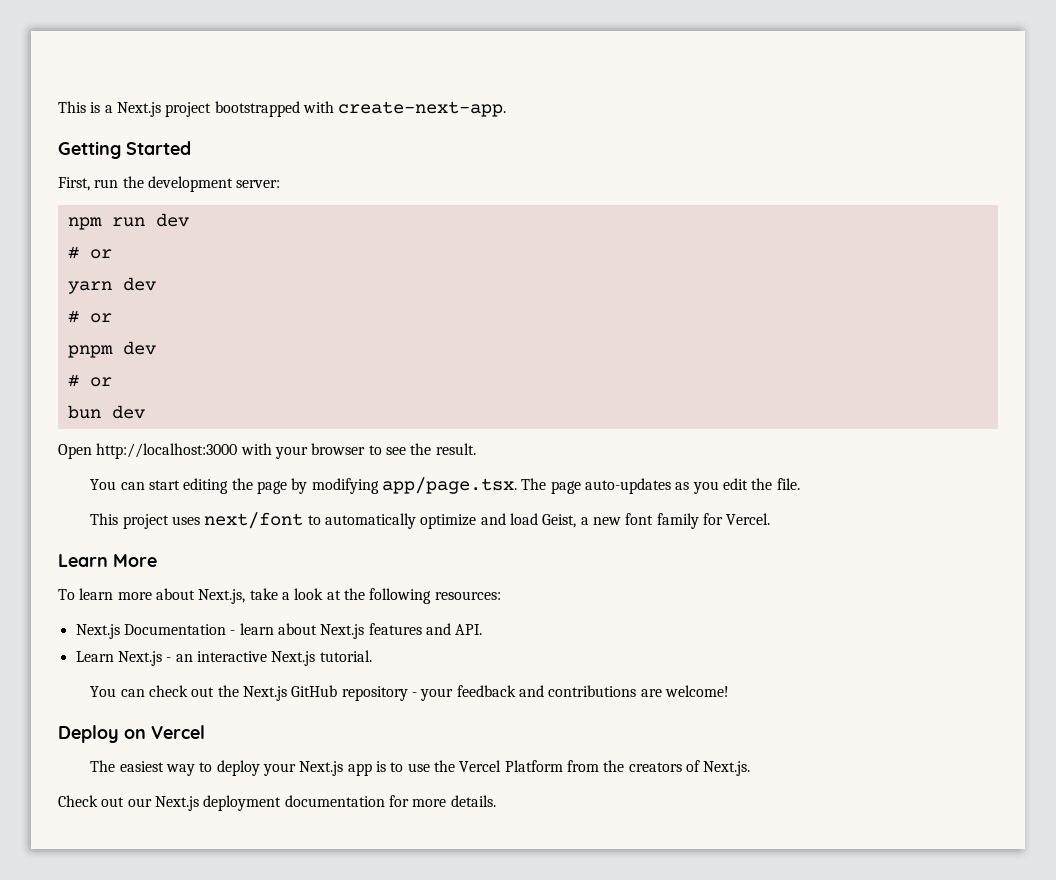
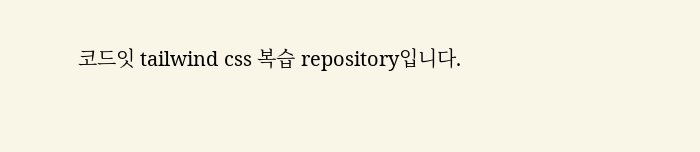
- This is a Next.js project bootstrapped with create-next-app.
- Getting Started
- First, run the development server:
- npm run dev
- # or
- yarn dev
- # or
- pnpm dev
- # or
- bun dev
- Open http://localhost:3000 with your browser to see the result.
- You can start editing the page by modifying app/page.tsx. The page auto-updates as you edit the file.
- This project uses next/font to automatically optimize and load Geist, a new font family for Vercel.
- Learn More
- To learn more about Next.js, take a look at the following resources:
- Next.js Documentation - learn about Next.js features and API.
- Learn Next.js - an interactive Next.js tutorial.
- You can check out the Next.js GitHub repository - your feedback and contributions are welcome!
- Deploy on Vercel
- The easiest way to deploy your Next.js app is to use the Vercel Platform from the creators of Next.js.
- Check out our Next.js deployment documentation for more details.
+ 코드잇 tailwind css 복습 repository입니다.

